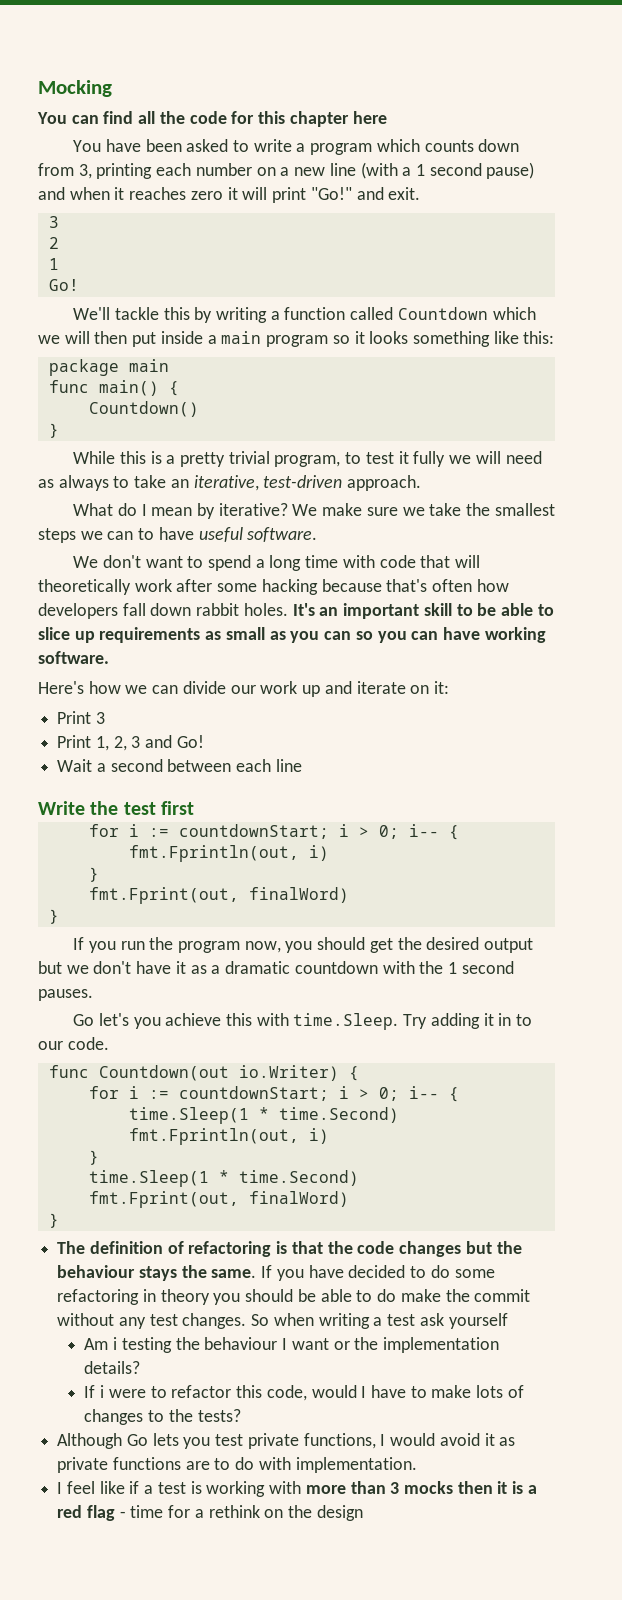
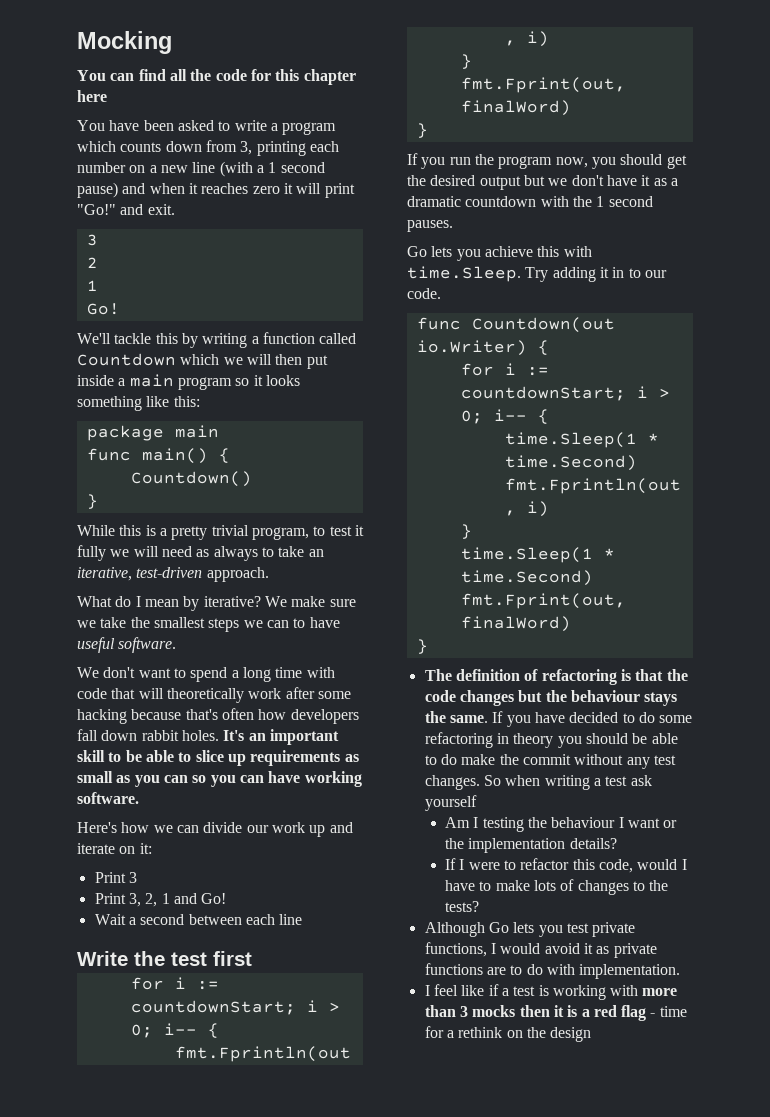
- Print 1, 2, 3 and Go!
+ Print 3, 2, 1 and Go!
- Go let's you achieve this with time.Sleep. Try adding it in to our code.
+ Go lets you achieve this with time.Sleep. Try adding it in to our code.
- Am i testing the behaviour I want or the implementation details?
+ Am I testing the behaviour I want or the implementation details?
- If i were to refactor this code, would I have to make lots of changes to the tests?
+ If I were to refactor this code, would I have to make lots of changes to the tests?

